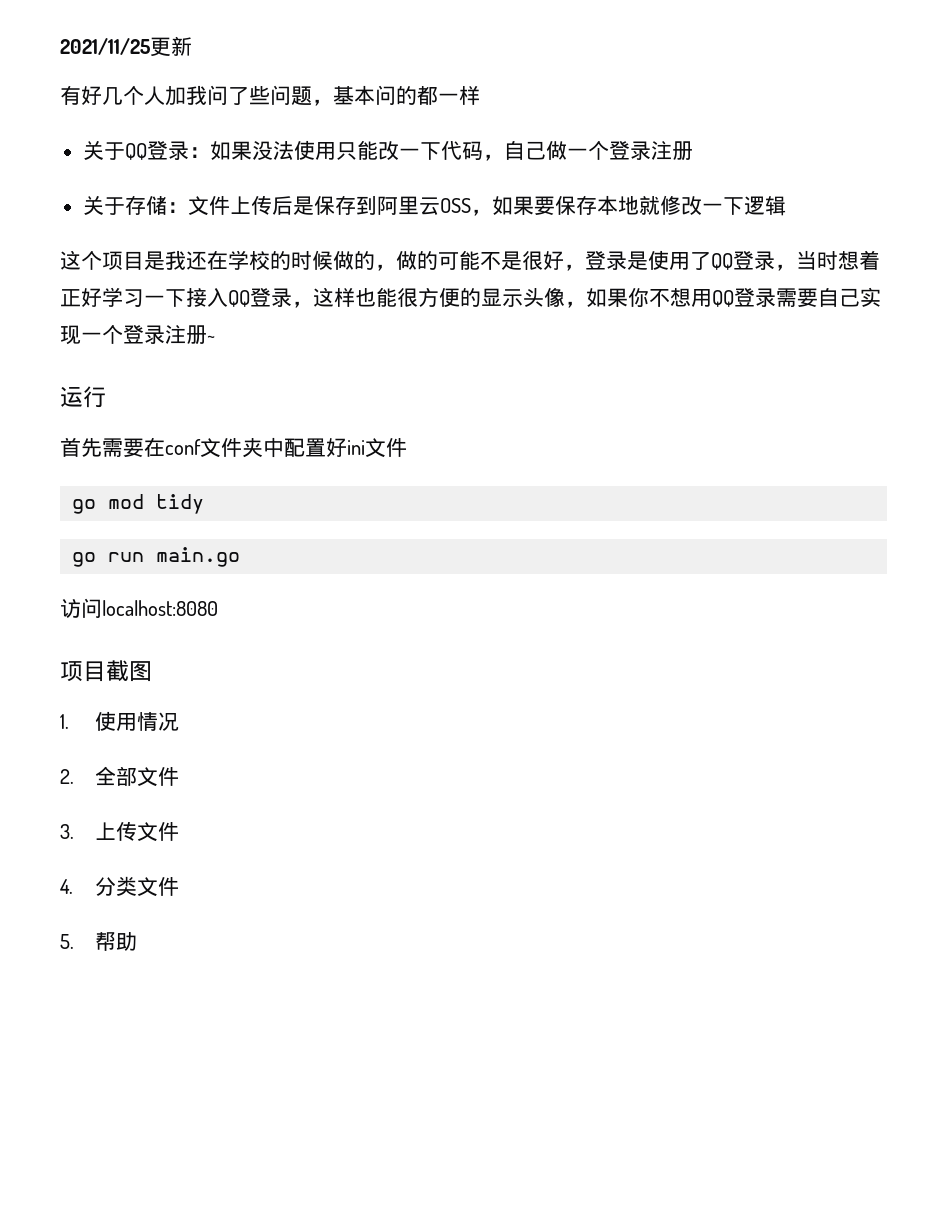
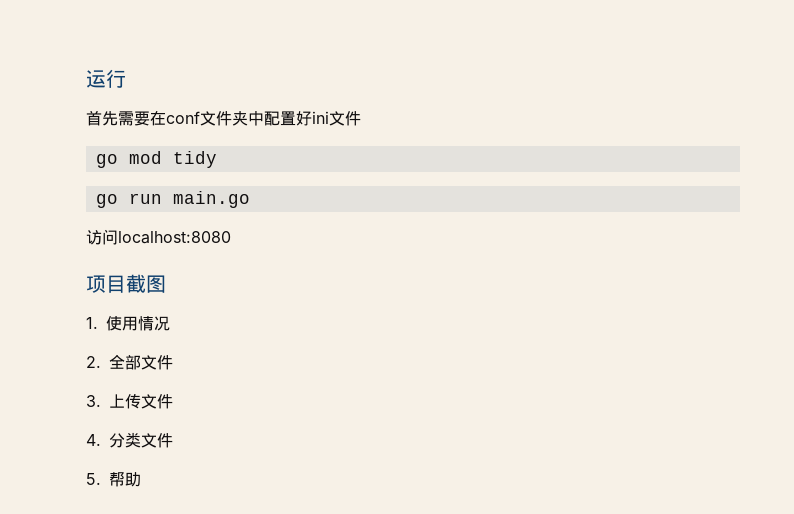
- 2021/11/25更新
- 有好几个人加我问了些问题，基本问的都一样
- 关于QQ登录：如果没法使用只能改一下代码，自己做一个登录注册
- 关于存储：文件上传后是保存到阿里云OSS，如果要保存本地就修改一下逻辑
- 这个项目是我还在学校的时候做的，做的可能不是很好，登录是使用了QQ登录，当时想着正好学习一下接入QQ登录，这样也能很方便的显示头像，如果你不想用QQ登录需要自己实现一个登录注册~

